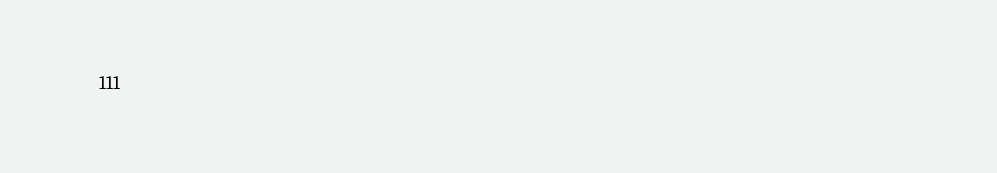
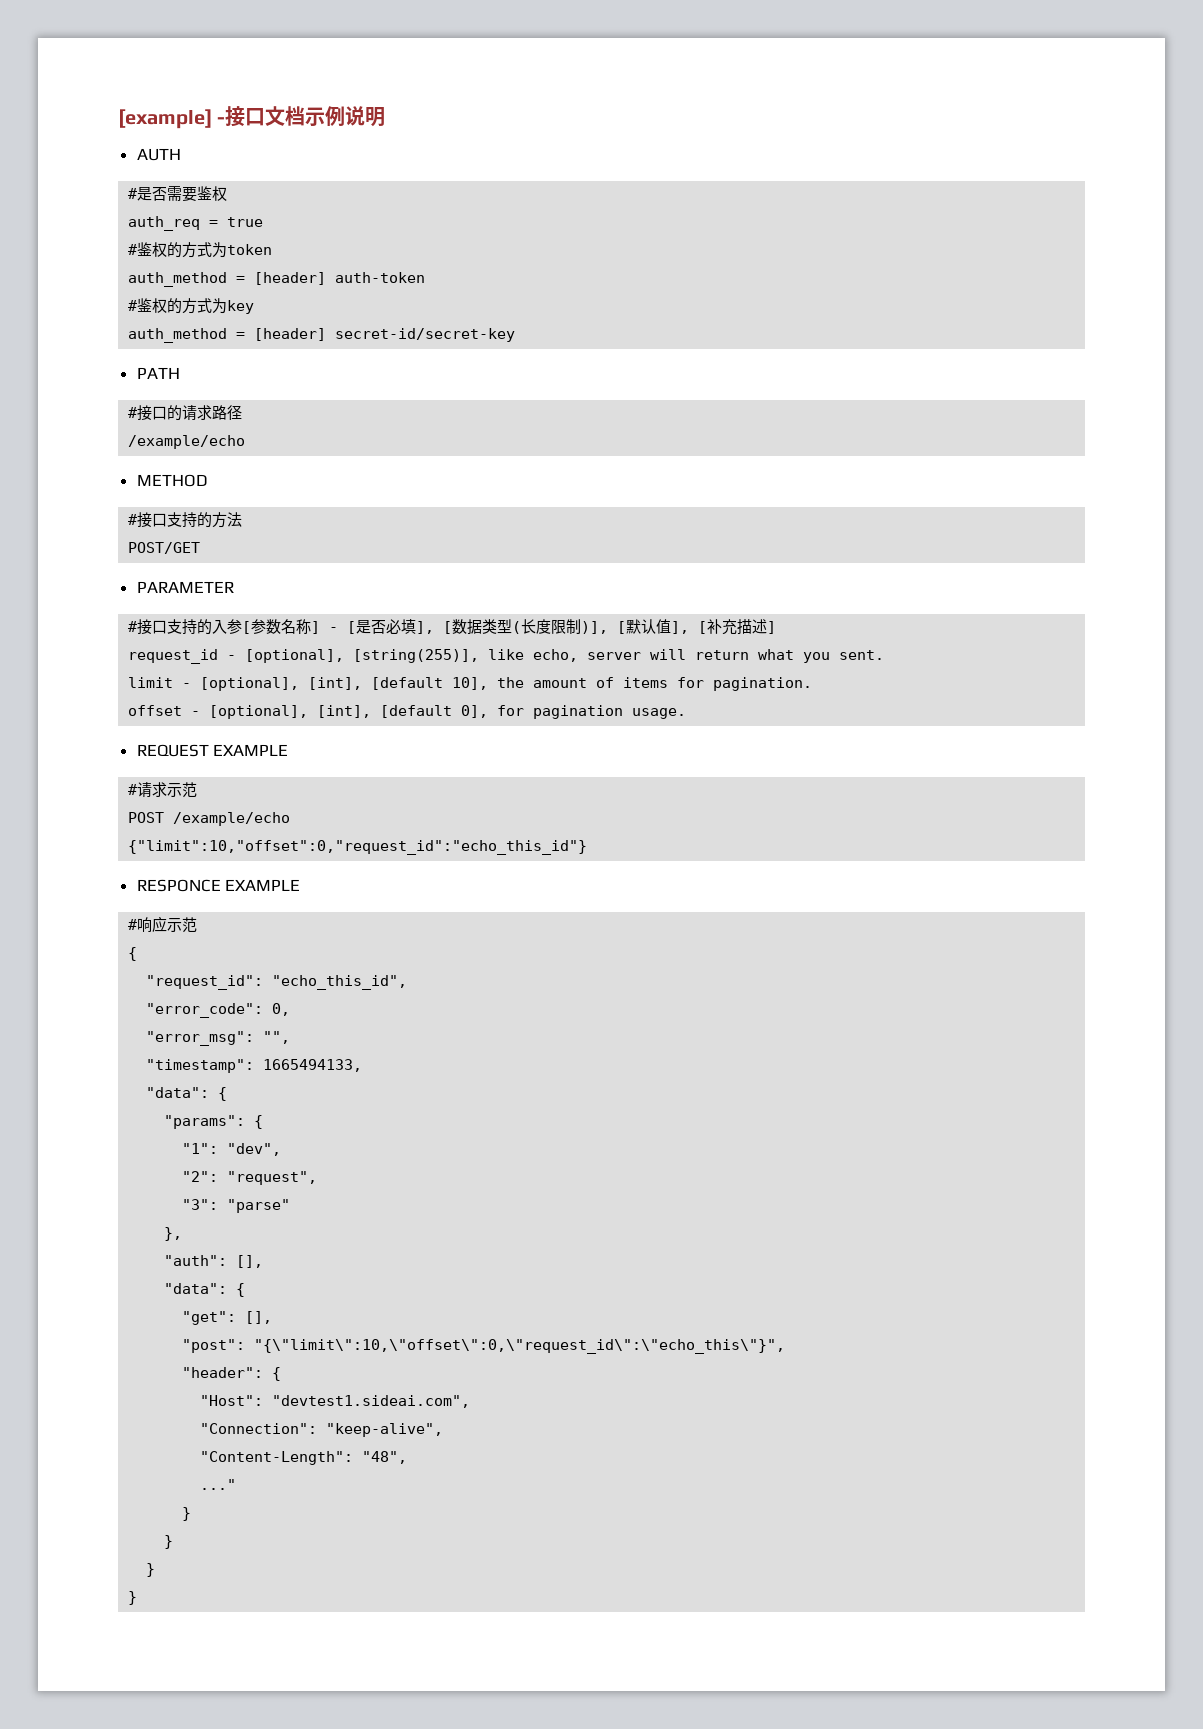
- 111
+ [example] -接口文档示例说明
+ AUTH
+ #是否需要鉴权
+ auth_req = true
+ #鉴权的方式为token
+ auth_method = [header] auth-token
+ #鉴权的方式为key
+ auth_method = [header] secret-id/secret-key
+ PATH
+ #接口的请求路径
+ /example/echo
+ METHOD
+ #接口支持的方法
+ POST/GET
+ PARAMETER
+ #接口支持的入参[参数名称] - [是否必填], [数据类型(长度限制)], [默认值], [补充描述]
+ request_id - [optional], [string(255)], like echo, server will return what you sent.
+ limit - [optional], [int], [default 10], the amount of items for pagination.
+ offset - [optional], [int], [default 0], for pagination usage.
+ REQUEST EXAMPLE
+ #请求示范
+ POST /example/echo
+ {"limit":10,"offset":0,"request_id":"echo_this_id"}
+ RESPONCE EXAMPLE
+ #响应示范
+ {
+ "request_id": "echo_this_id",
+ "error_code": 0,
+ "error_msg": "",
+ "timestamp": 1665494133,
+ "data": {
+ "params": {
+ "1": "dev",
+ "2": "request",
+ "3": "parse"
+ },
+ "auth": [],
+ "data": {
+ "get": [],
+ "post": "{\"limit\":10,\"offset\":0,\"request_id\":\"echo_this\"}",
+ "header": {
+ "Host": "devtest1.sideai.com",
+ "Connection": "keep-alive",
+ "Content-Length": "48",
+ ..."
+ }
+ }
+ }
+ }

